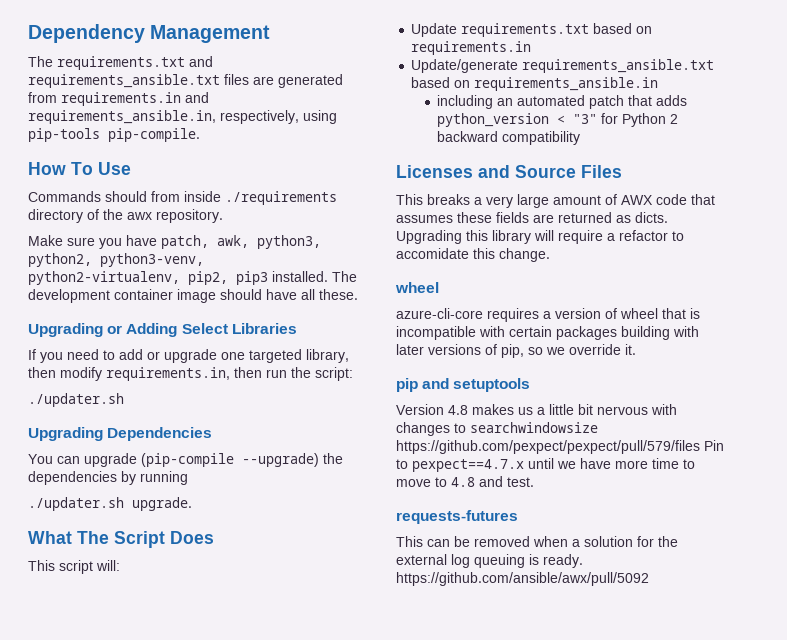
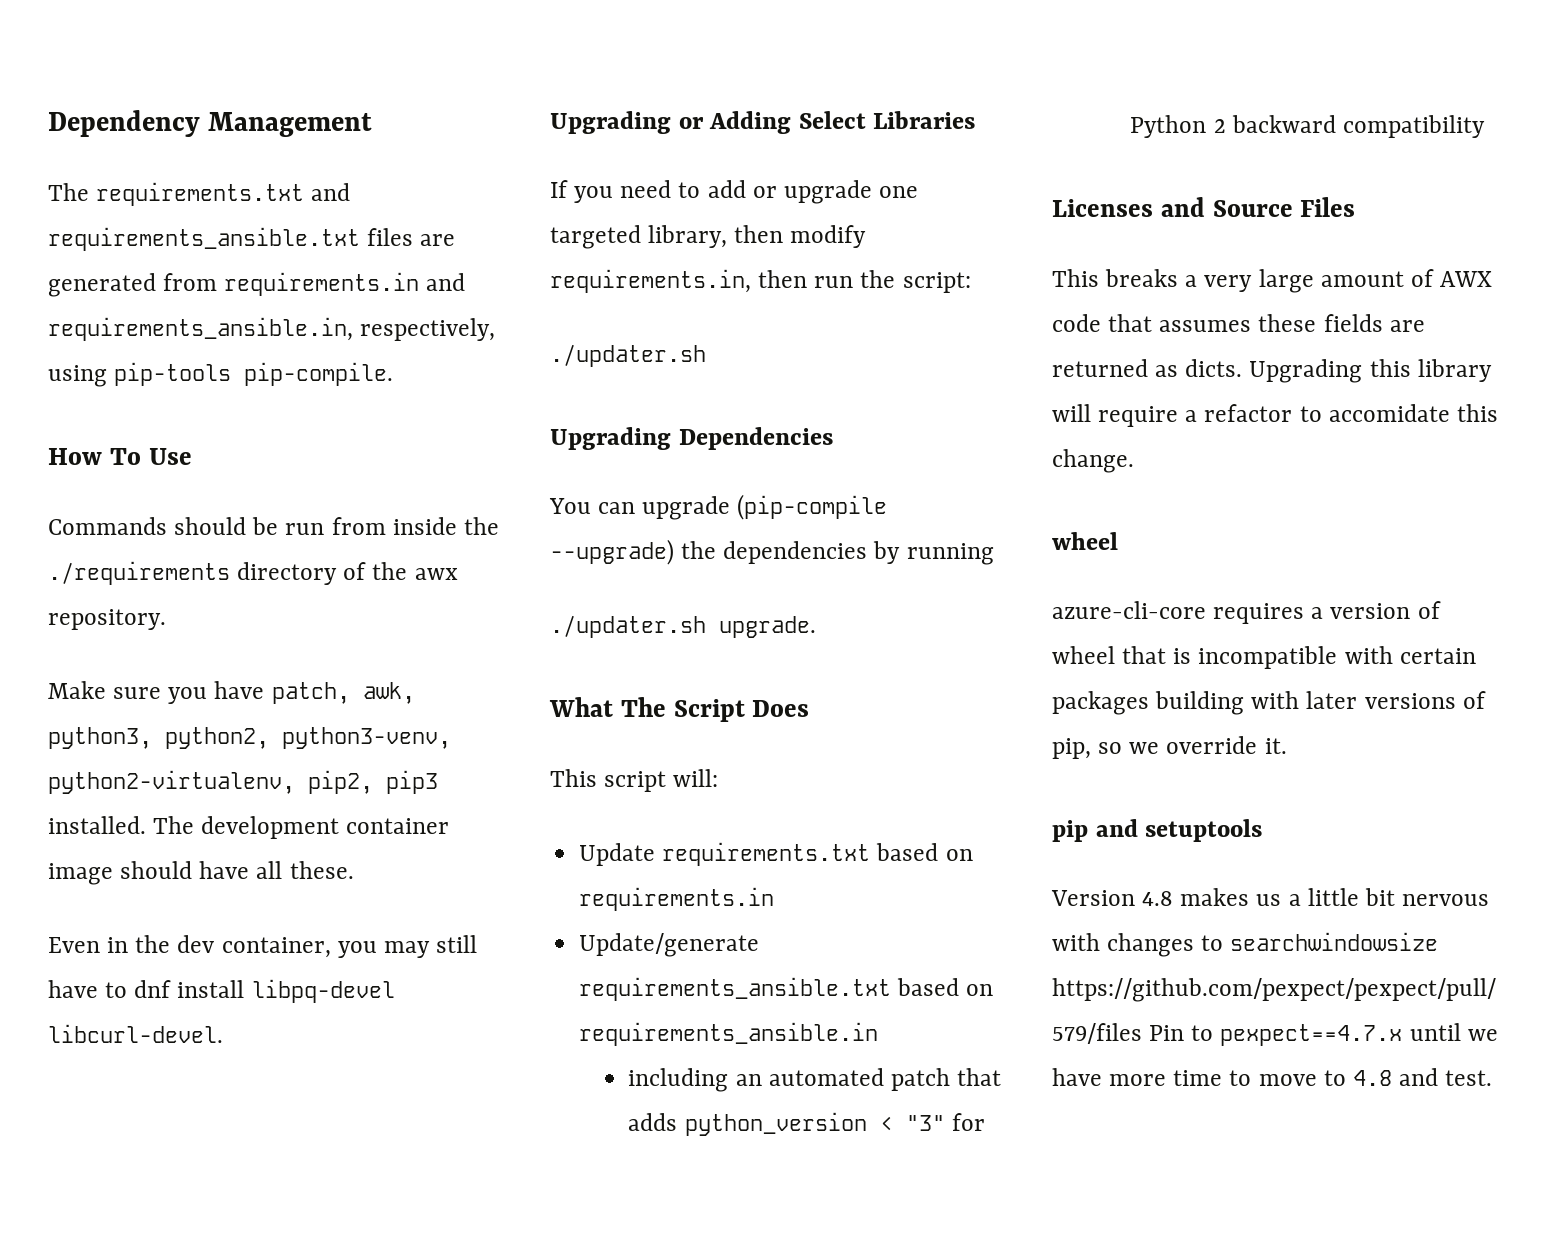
- Commands should from inside ./requirements directory of the awx repository.
+ Commands should be run from inside the ./requirements directory of the awx repository.
+ Even in the dev container, you may still have to dnf install libpq-devel libcurl-devel.
- requests-futures
- This can be removed when a solution for the external log queuing is ready. https://github.com/ansible/awx/pull/5092

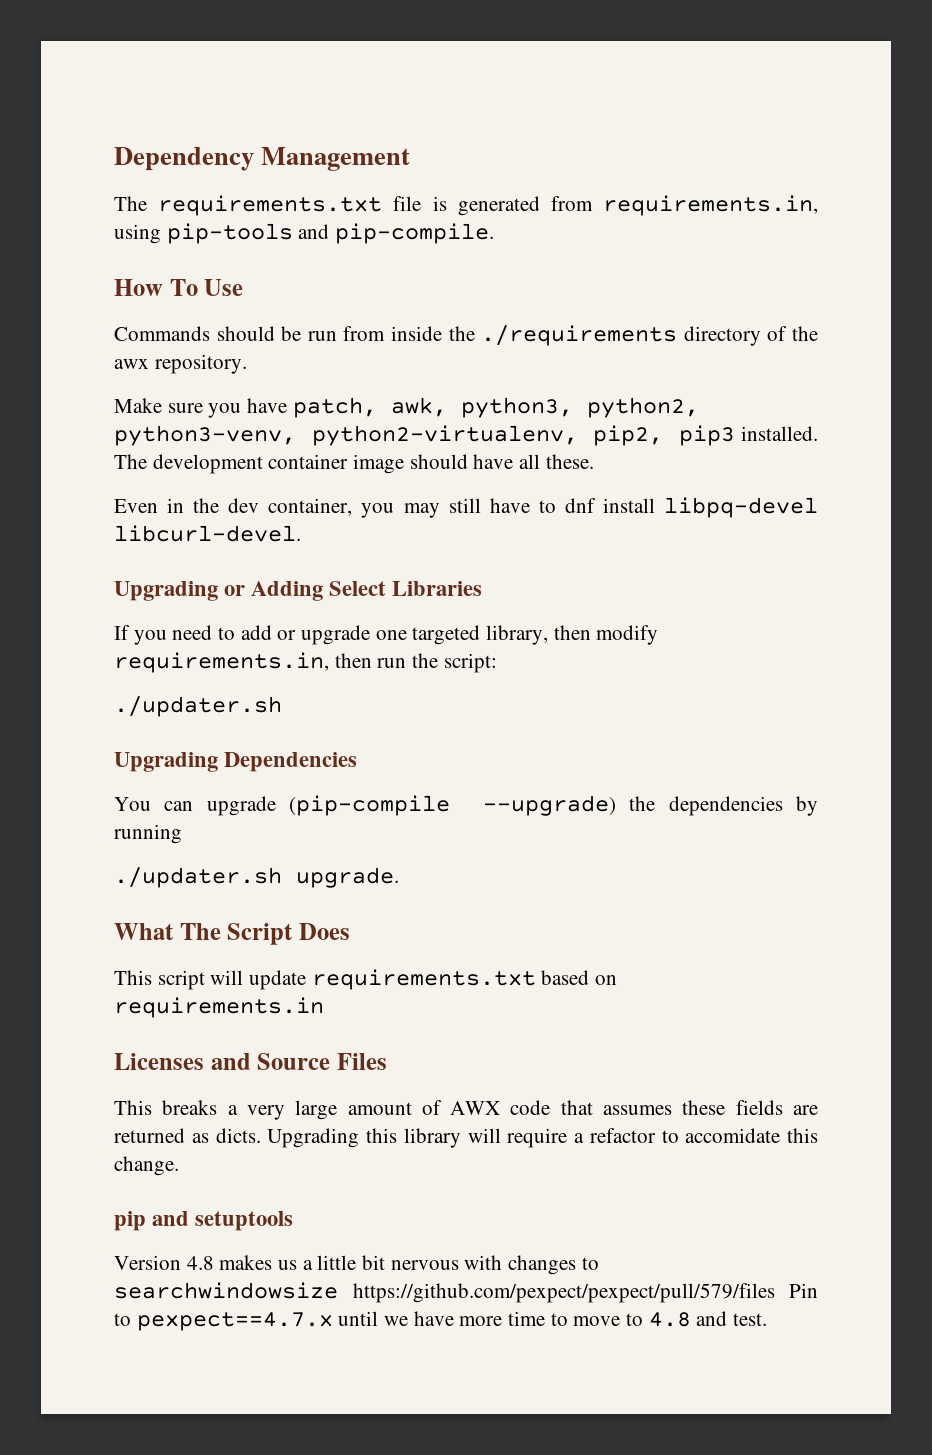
- The requirements.txt and requirements_ansible.txt files are generated from requirements.in and requirements_ansible.in, respectively, using pip-tools pip-compile.
+ The requirements.txt file is generated from requirements.in, using pip-tools and pip-compile.
- This script will:
- Update requirements.txt based on requirements.in
+ This script will update requirements.txt based on requirements.in
- Update/generate requirements_ansible.txt based on requirements_ansible.in
- including an automated patch that adds python_version < "3" for Python 2 backward compatibility
  Upgrading this library will require a refactor to accomidate this change.
- wheel
- azure-cli-core requires a version of wheel that is incompatible with certain packages building with later versions of pip, so we override it.

